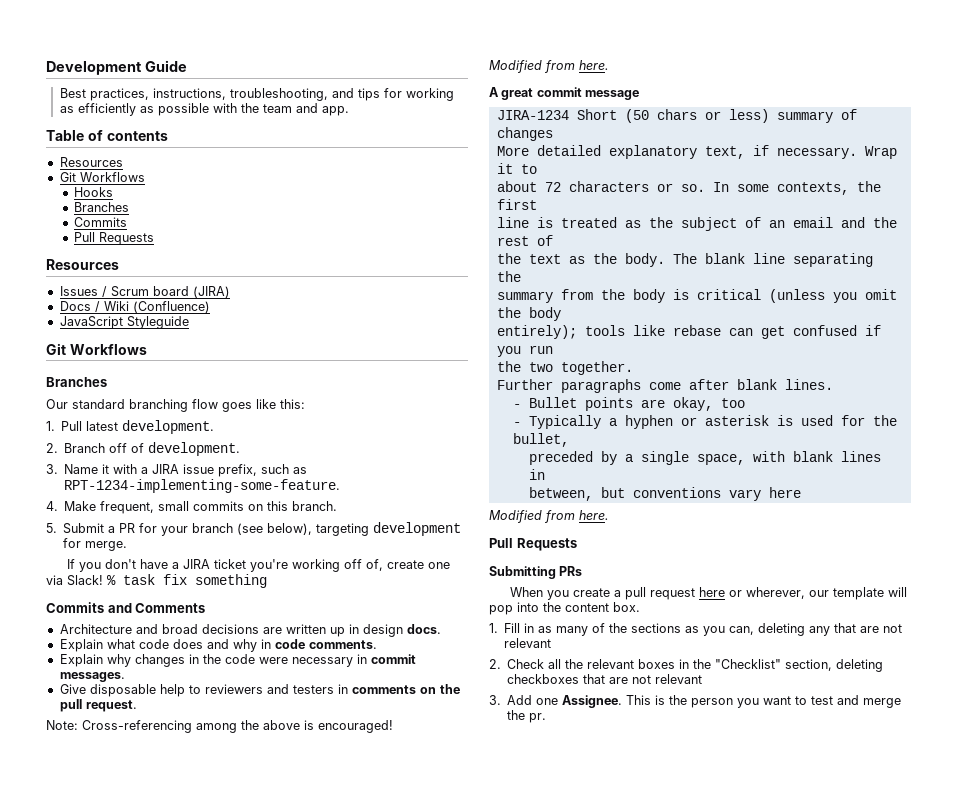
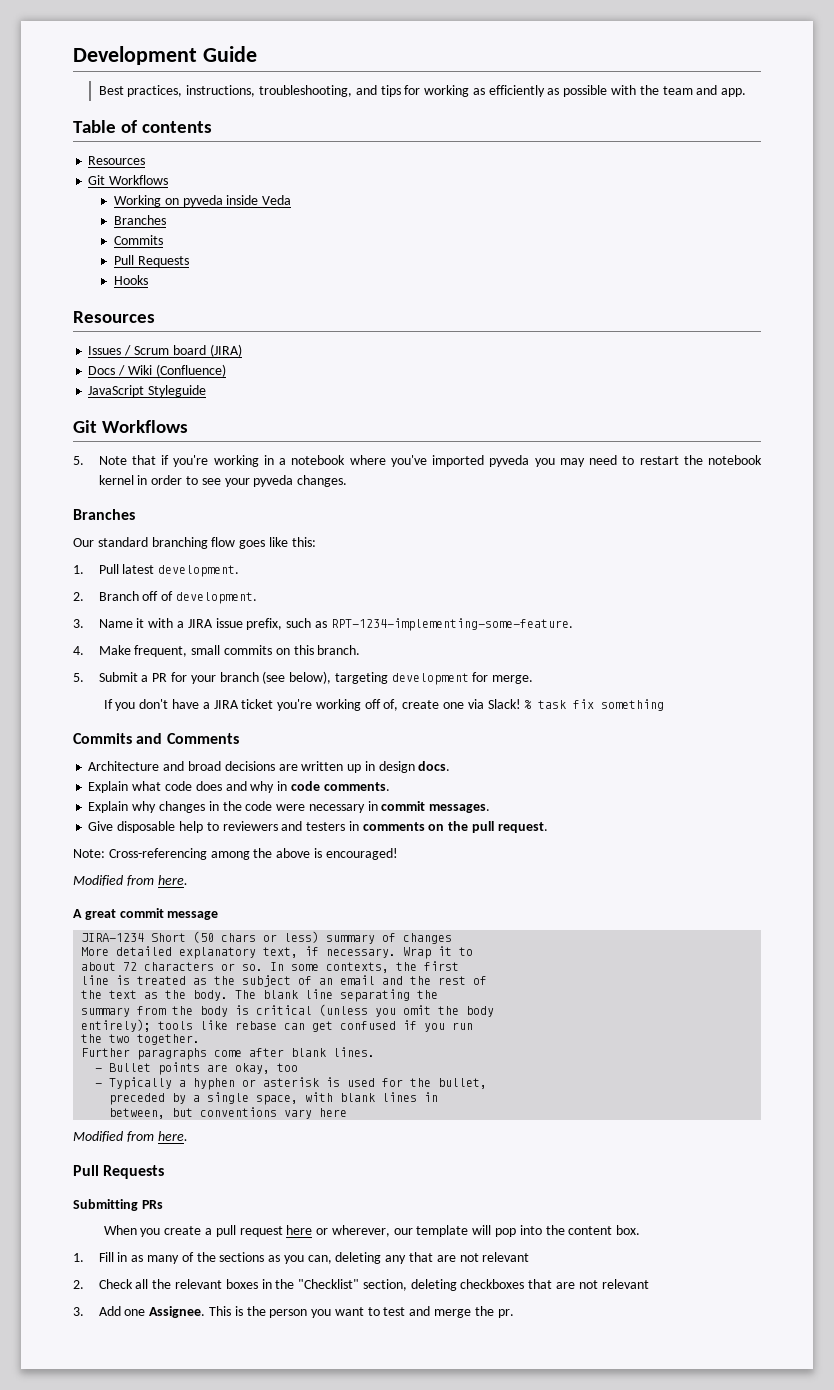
- Hooks
+ Working on pyveda inside Veda
+ Hooks
+ 5. Note that if you're working in a notebook where you've imported pyveda you may need to restart the notebook kernel in order to see your pyveda changes.

